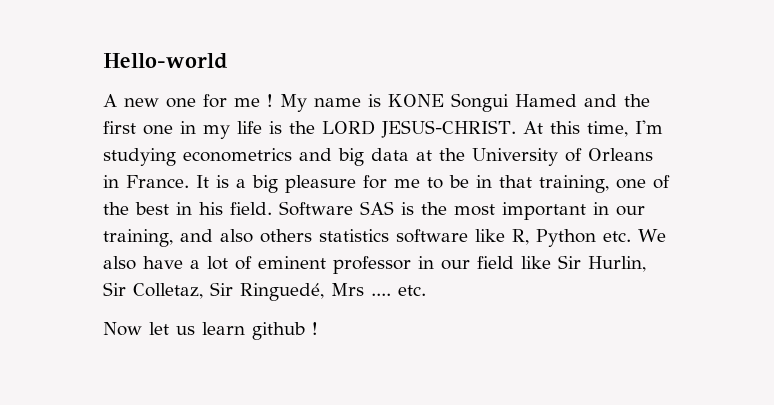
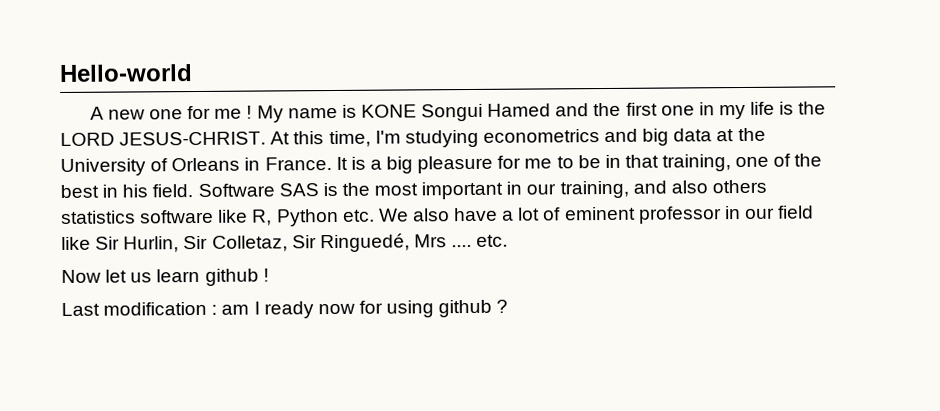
+ Last modification : am I ready now for using github ?

